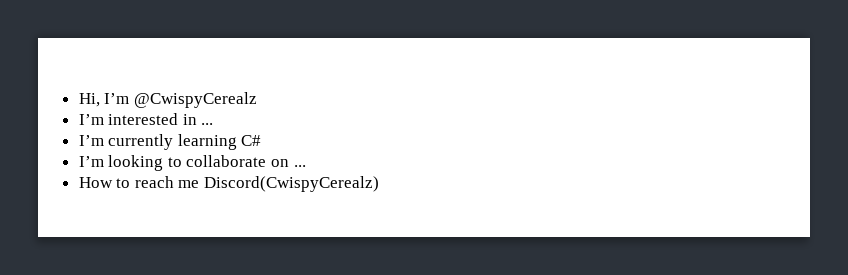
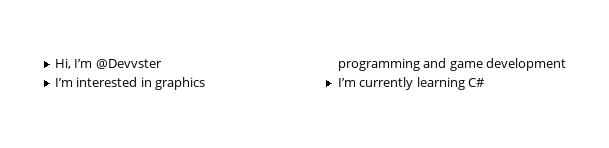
- Hi, I’m @CwispyCerealz
+ Hi, I’m @Devvster
- I’m interested in ...
+ I’m interested in graphics programming and game development
- I’m looking to collaborate on ...
- How to reach me Discord(CwispyCerealz)

